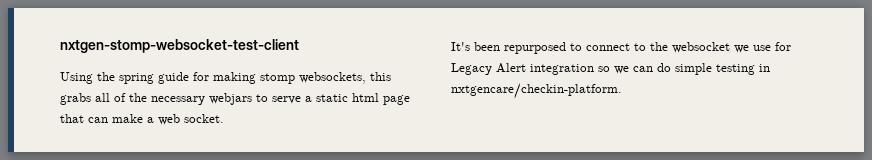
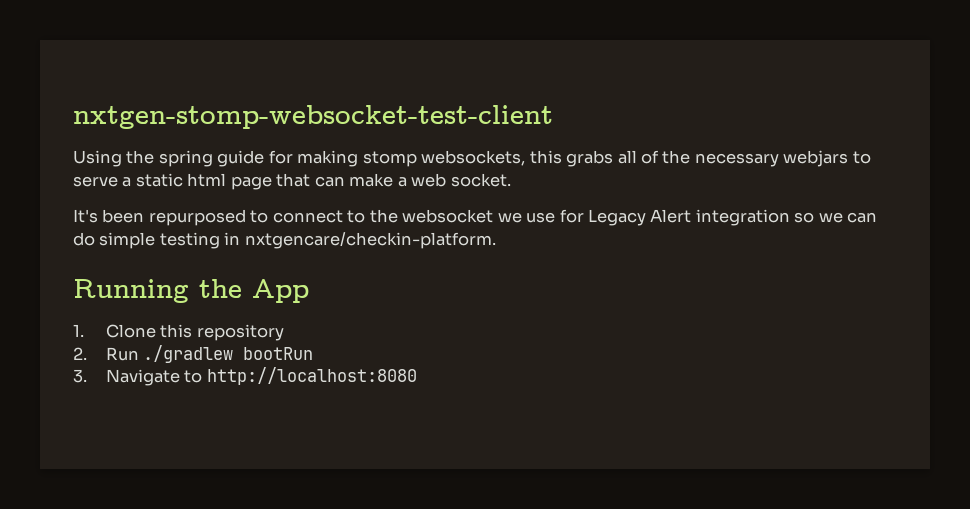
+ Running the App
+ 1. Clone this repository
+ 2. Run ./gradlew bootRun
+ 3. Navigate to http://localhost:8080

